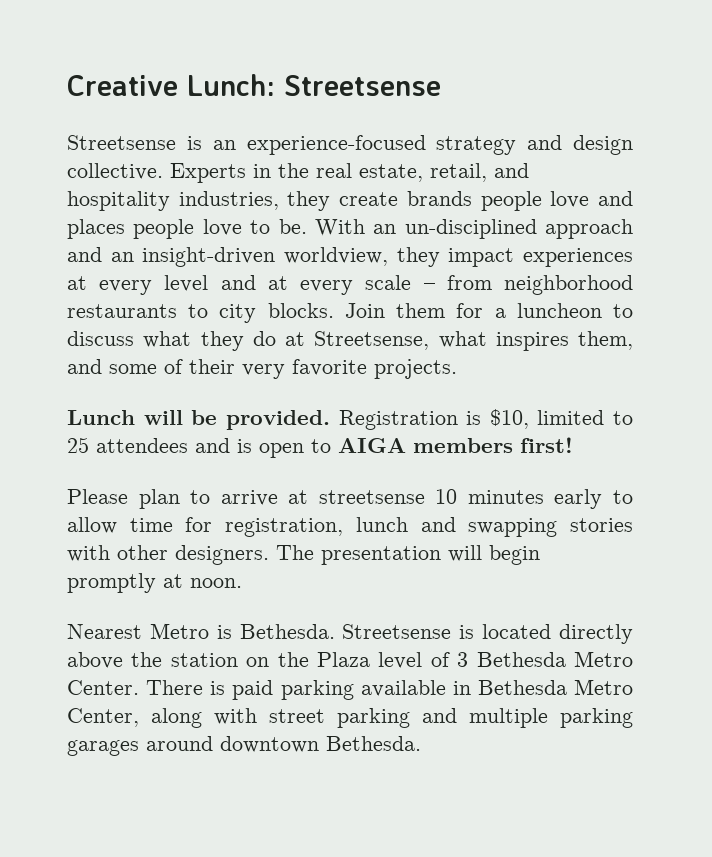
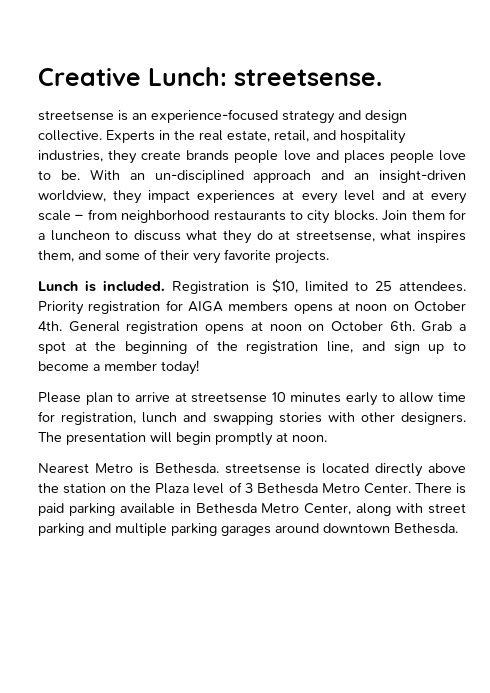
- Creative Lunch: Streetsense
- Streetsense is an experience-focused strategy and design collective.
+ Creative Lunch: streetsense.
+ streetsense is an experience-focused strategy and design collective.
- Join them for a luncheon to discuss what they do at Streetsense, what inspires them, and some of their very favorite projects.
+ Join them for a luncheon to discuss what they do at streetsense, what inspires them, and some of their very favorite projects.
- Lunch will be provided.
+ Lunch is included.
- Registration is $10, limited to 25 attendees and is open to AIGA members first!
+ Registration is $10, limited to 25 attendees. Priority registration for AIGA members opens at noon on October 4th. General registration opens at noon on October 6th. Grab a spot at the beginning of the registration line, and sign up to become a member today!
- Nearest Metro is Bethesda. Streetsense is located directly above the station on the Plaza level of 3 Bethesda Metro Center.
+ Nearest Metro is Bethesda. streetsense is located directly above the station on the Plaza level of 3 Bethesda Metro Center.

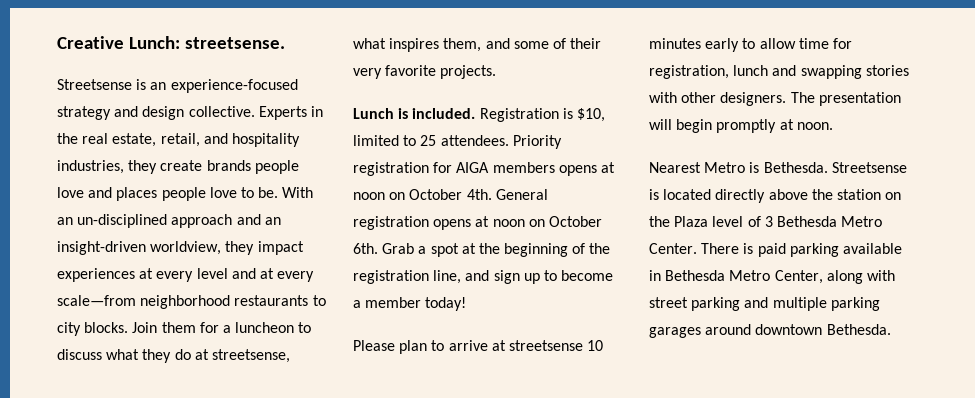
- streetsense is an experience-focused strategy and design collective.
+ Streetsense is an experience-focused strategy and design collective.
- With an un-disciplined approach and an insight-driven worldview, they impact experiences at every level and at every scale – from neighborhood restaurants to city blocks.
+ With an un-disciplined approach and an insight-driven worldview, they impact experiences at every level and at every scale—from neighborhood restaurants to city blocks.
- Nearest Metro is Bethesda. streetsense is located directly above the station on the Plaza level of 3 Bethesda Metro Center.
+ Nearest Metro is Bethesda. Streetsense is located directly above the station on the Plaza level of 3 Bethesda Metro Center.

